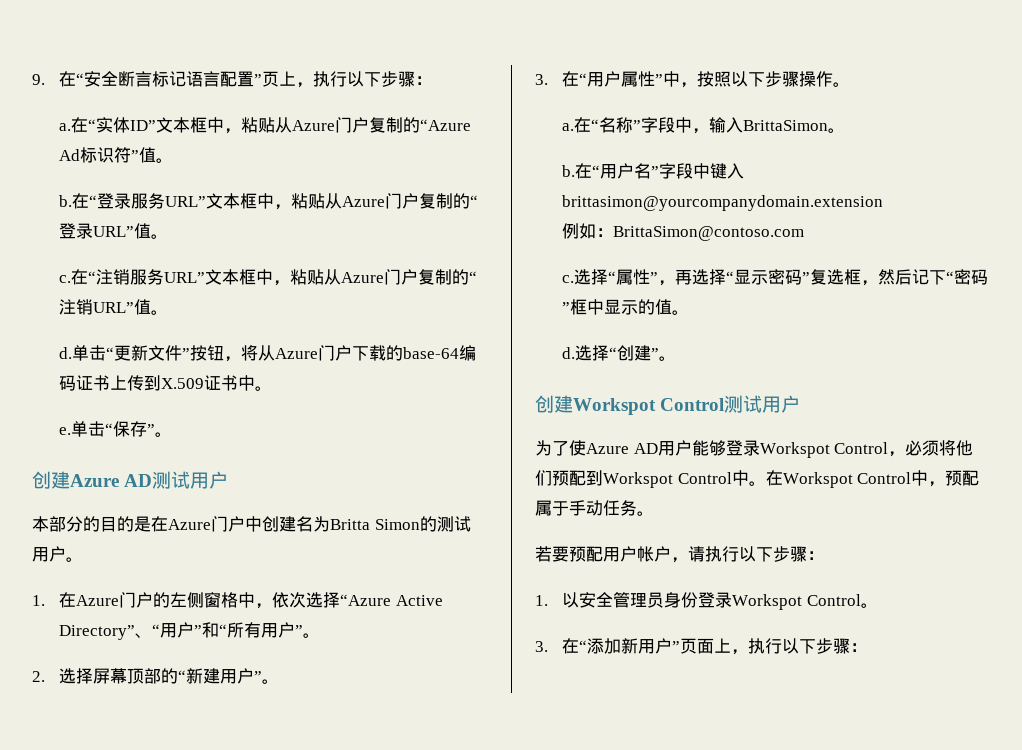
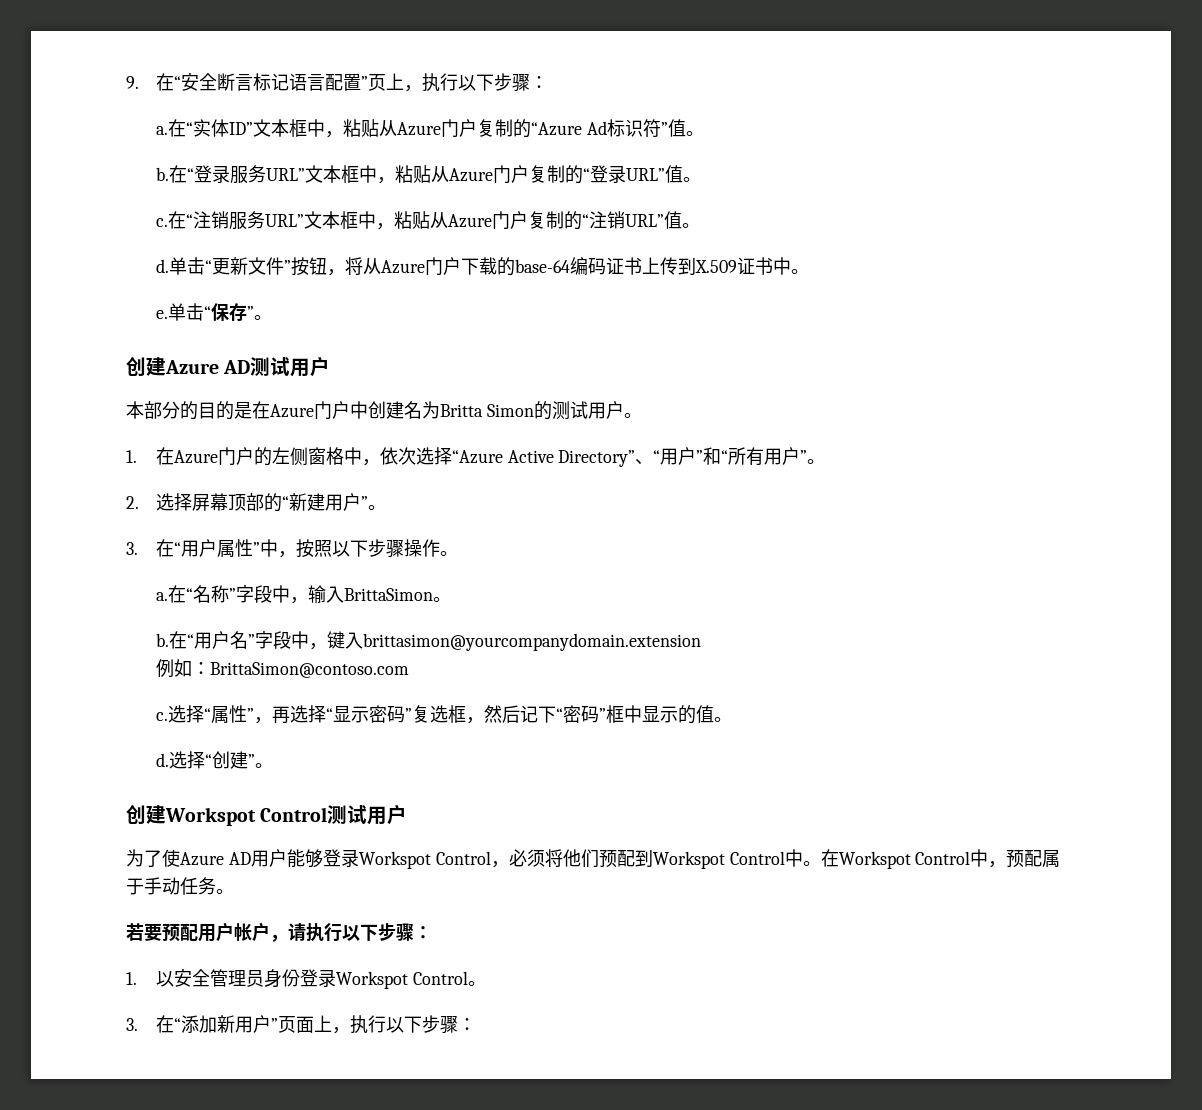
- 在“用户名”字段中键入brittasimon@yourcompanydomain.extension
+ 在“用户名”字段中，键入brittasimon@yourcompanydomain.extension

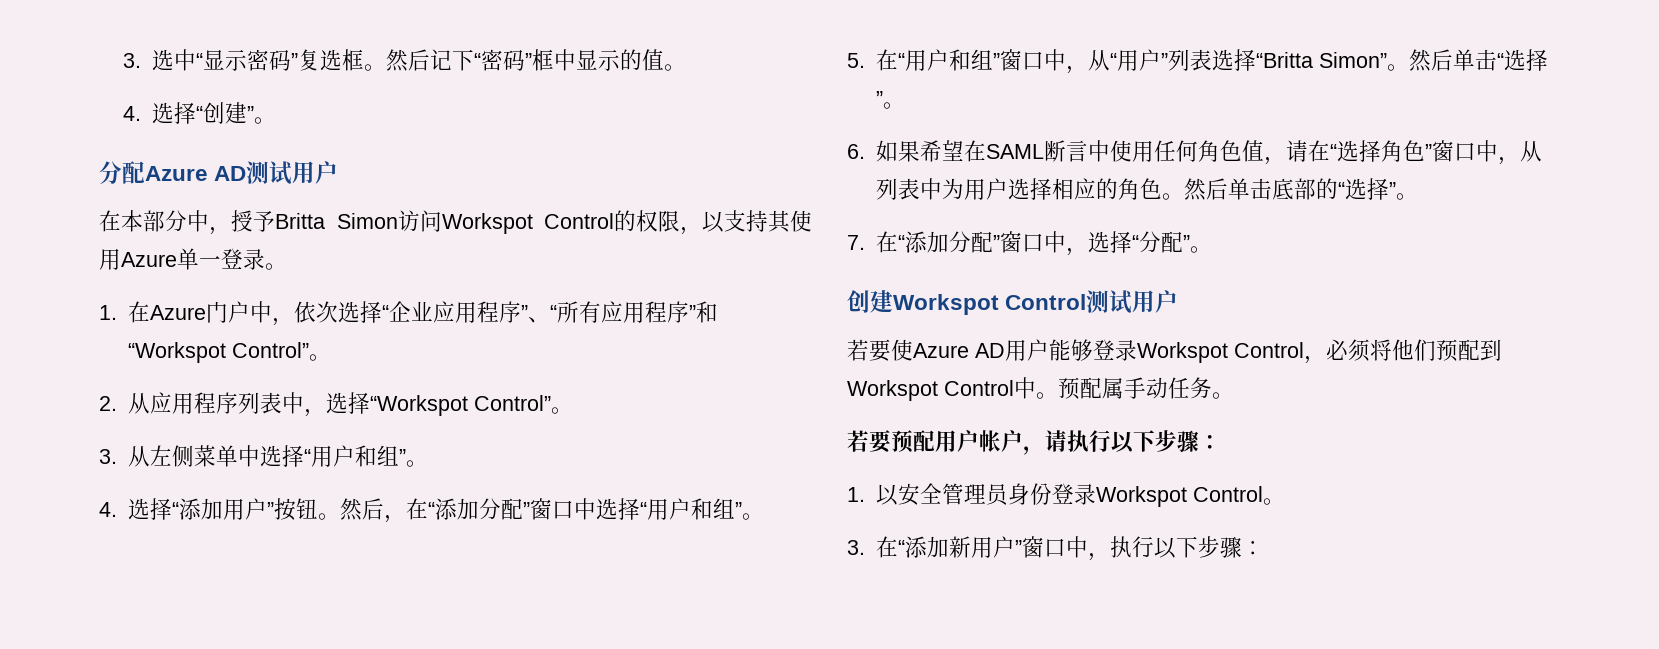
- 9.在“安全断言标记语言配置”页上，执行以下步骤：
- a.在“实体ID”文本框中，粘贴从Azure门户复制的“Azure Ad标识符”值。
- b.在“登录服务URL”文本框中，粘贴从Azure门户复制的“登录URL”值。
- c.在“注销服务URL”文本框中，粘贴从Azure门户复制的“注销URL”值。
- d.单击“更新文件”按钮，将从Azure门户下载的base-64编码证书上传到X.509证书中。
- e.单击“保存”。
- 创建Azure AD测试用户
- 本部分的目的是在Azure门户中创建名为Britta Simon的测试用户。
- 1.在Azure门户的左侧窗格中，依次选择“Azure Active Directory”、“用户”和“所有用户”。
- 2.选择屏幕顶部的“新建用户”。
- 3.在“用户属性”中，按照以下步骤操作。
- a.在“名称”字段中，输入BrittaSimon。
- b.在“用户名”字段中，键入brittasimon@yourcompanydomain.extension
- 例如：BrittaSimon@contoso.com
- c.选择“属性”，再选择“显示密码”复选框，然后记下“密码”框中显示的值。
+ 3.选中“显示密码”复选框。然后记下“密码”框中显示的值。
- d.选择“创建”。
+ 4.选择“创建”。
+ 分配Azure AD测试用户
+ 在本部分中，授予Britta Simon访问Workspot Control的权限，以支持其使用Azure单一登录。
+ 1.在Azure门户中，依次选择“企业应用程序”、“所有应用程序”和“Workspot Control”。
+ 2.从应用程序列表中，选择“Workspot Control”。
+ 3.从左侧菜单中选择“用户和组”。
+ 4.选择“添加用户”按钮。然后，在“添加分配”窗口中选择“用户和组”。
+ 5.在“用户和组”窗口中，从“用户”列表选择“Britta Simon”。然后单击“选择”。
+ 6.如果希望在SAML断言中使用任何角色值，请在“选择角色”窗口中，从列表中为用户选择相应的角色。然后单击底部的“选择”。
+ 7.在“添加分配”窗口中，选择“分配”。
- 为了使Azure AD用户能够登录Workspot Control，必须将他们预配到Workspot Control中。
+ 若要使Azure AD用户能够登录Workspot Control，必须将他们预配到Workspot Control中。
- 在Workspot Control中，预配属于手动任务。
+ 预配属手动任务。
- 3.在“添加新用户”页面上，执行以下步骤：
+ 3.在“添加新用户”窗口中，执行以下步骤：

